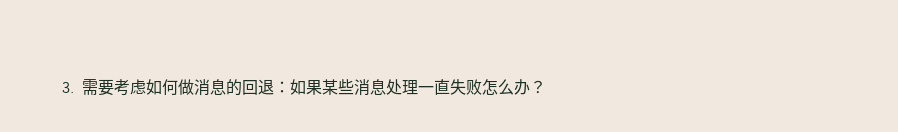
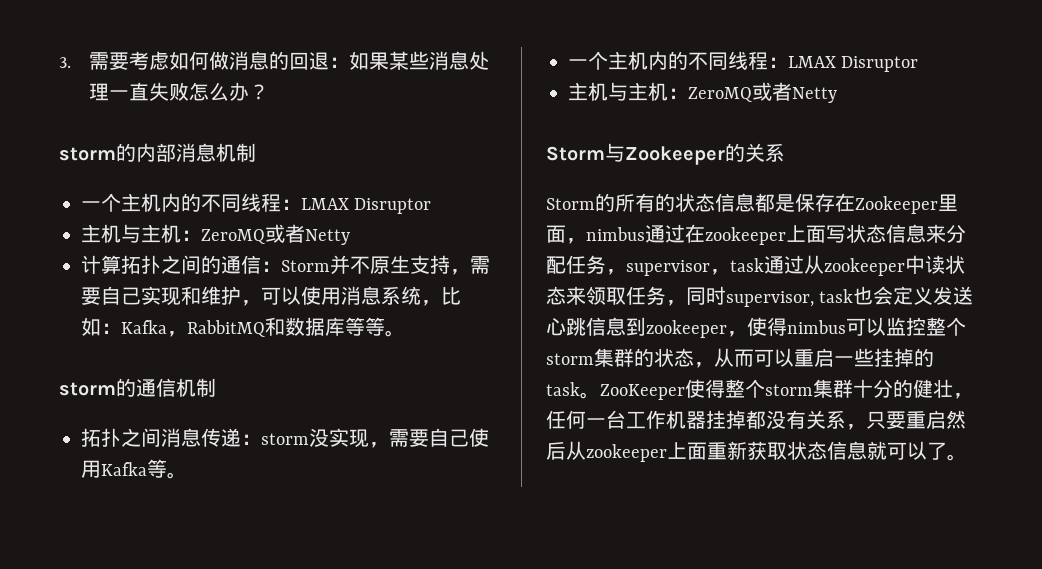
+ storm的内部消息机制
+ 一个主机内的不同线程：LMAX Disruptor
+ 主机与主机：ZeroMQ或者Netty
+ 计算拓扑之间的通信：Storm并不原生支持，需要自己实现和维护，可以使用消息系统，比如：Kafka，RabbitMQ和数据库等等。
+ storm的通信机制
+ 拓扑之间消息传递：storm没实现，需要自己使用Kafka等。
+ 一个主机内的不同线程：LMAX Disruptor
+ 主机与主机：ZeroMQ或者Netty
+ Storm与Zookeeper的关系
+ Storm的所有的状态信息都是保存在Zookeeper里面，nimbus通过在zookeeper上面写状态信息来分配任务，supervisor，task通过从zookeeper中读状态来领取任务，同时supervisor, task也会定义发送心跳信息到zookeeper，使得nimbus可以监控整个storm集群的状态，从而可以重启一些挂掉的task。ZooKeeper使得整个storm集群十分的健壮，任何一台工作机器挂掉都没有关系，只要重启然后从zookeeper上面重新获取状态信息就可以了。

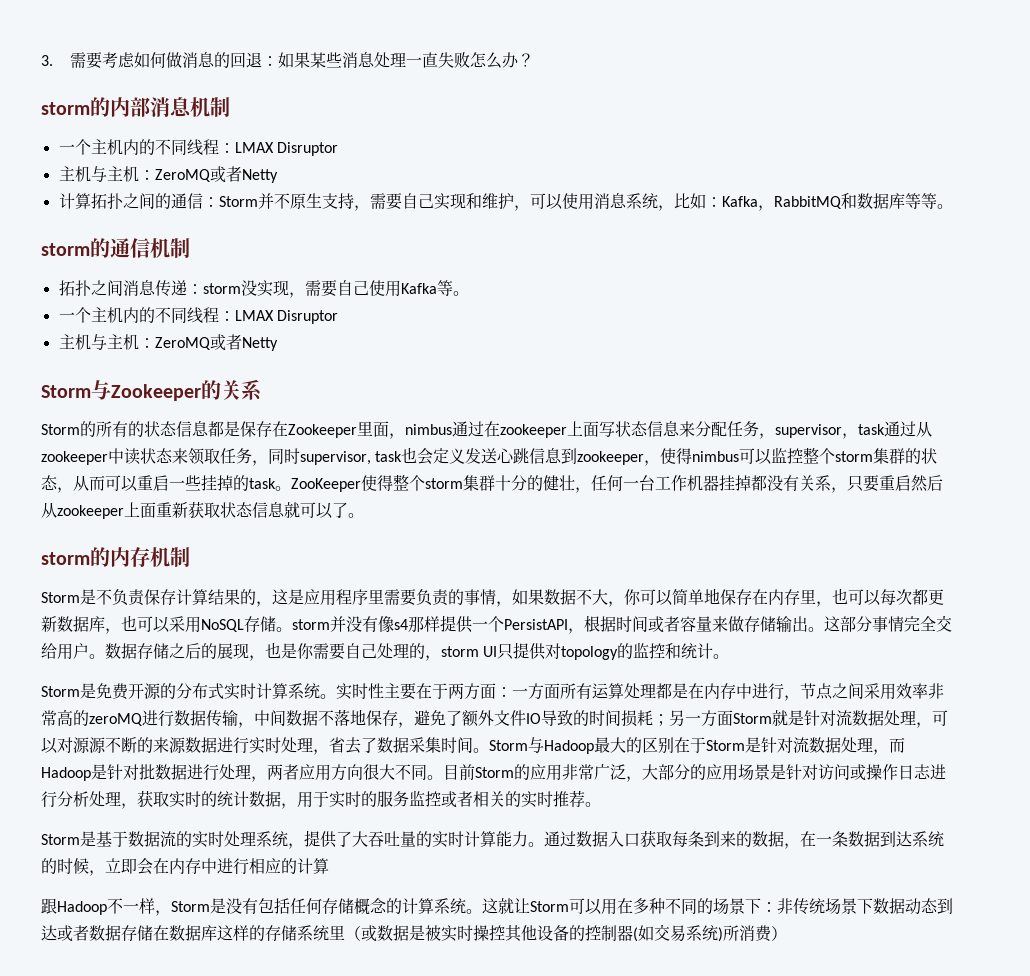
+ storm的内存机制
+ Storm是不负责保存计算结果的，这是应用程序里需要负责的事情，如果数据不大，你可以简单地保存在内存里，也可以每次都更新数据库，也可以采用NoSQL存储。storm并没有像s4那样提供一个PersistAPI，根据时间或者容量来做存储输出。这部分事情完全交给用户。数据存储之后的展现，也是你需要自己处理的，storm UI只提供对topology的监控和统计。
+ Storm是免费开源的分布式实时计算系统。实时性主要在于两方面：一方面所有运算处理都是在内存中进行，节点之间采用效率非常高的zeroMQ进行数据传输，中间数据不落地保存，避免了额外文件IO导致的时间损耗；另一方面Storm就是针对流数据处理，可以对源源不断的来源数据进行实时处理，省去了数据采集时间。Storm与Hadoop最大的区别在于Storm是针对流数据处理，而Hadoop是针对批数据进行处理，两者应用方向很大不同。目前Storm的应用非常广泛，大部分的应用场景是针对访问或操作日志进行分析处理，获取实时的统计数据，用于实时的服务监控或者相关的实时推荐。
+ Storm是基于数据流的实时处理系统，提供了大吞吐量的实时计算能力。通过数据入口获取每条到来的数据，在一条数据到达系统的时候，立即会在内存中进行相应的计算
+ 跟Hadoop不一样，Storm是没有包括任何存储概念的计算系统。这就让Storm可以用在多种不同的场景下：非传统场景下数据动态到达或者数据存储在数据库这样的存储系统里（或数据是被实时操控其他设备的控制器(如交易系统)所消费）

